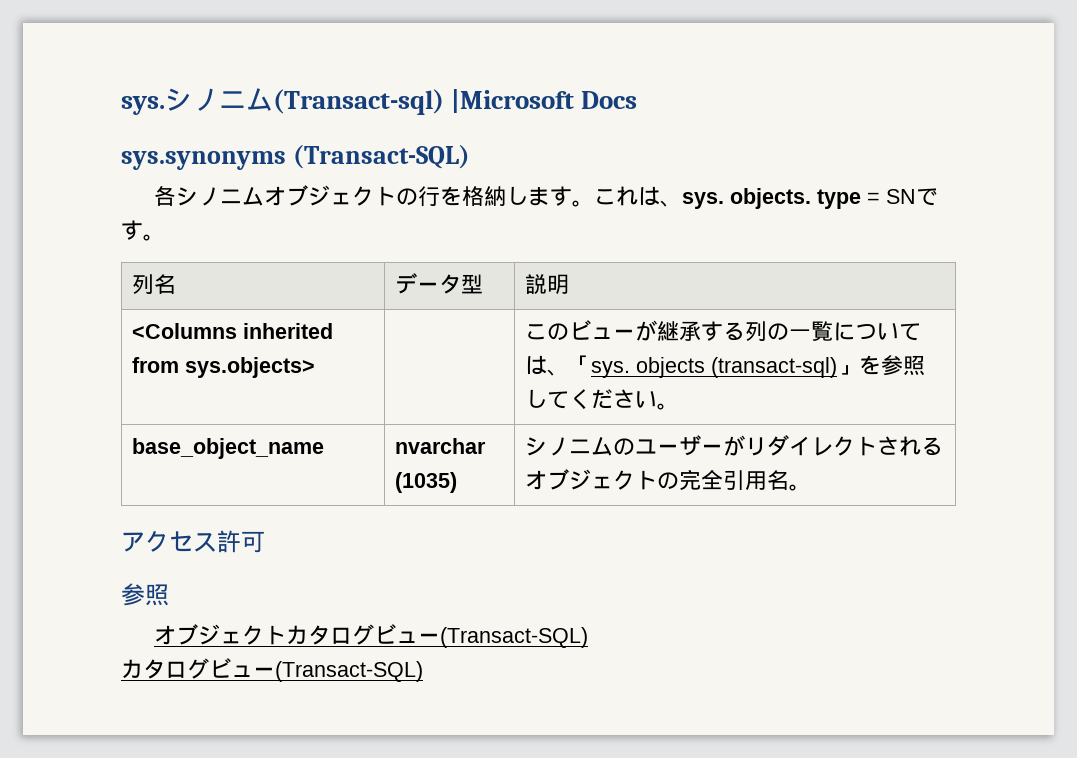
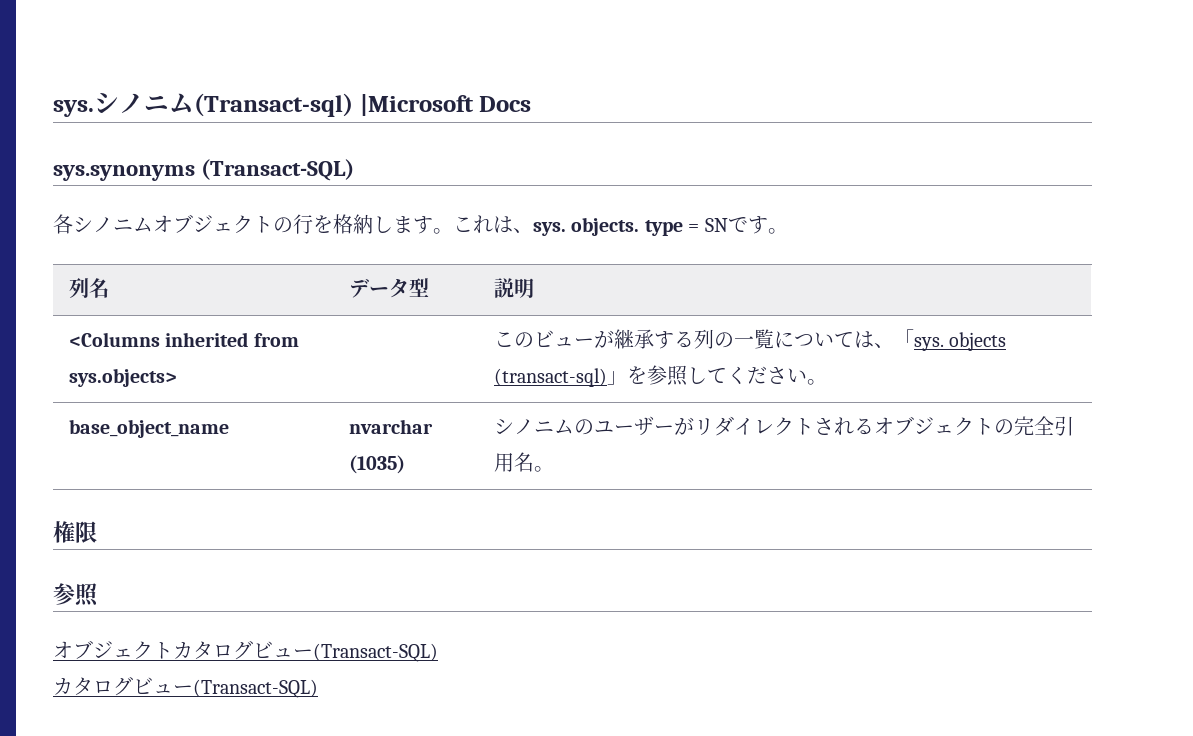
- アクセス許可
+ 権限

